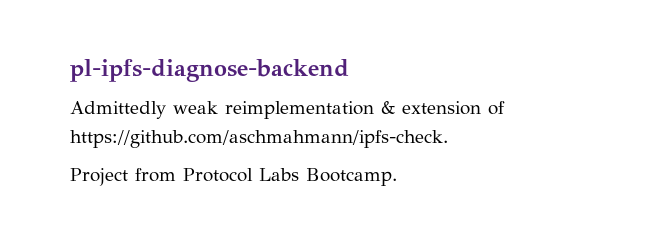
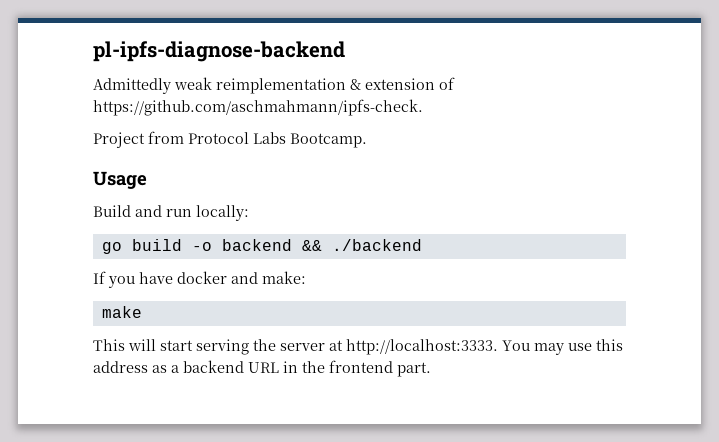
+ Usage
+ Build and run locally:
+ go build -o backend && ./backend
+ If you have docker and make:
+ make
+ This will start serving the server at http://localhost:3333. You may use this address as a backend URL in the frontend part.

